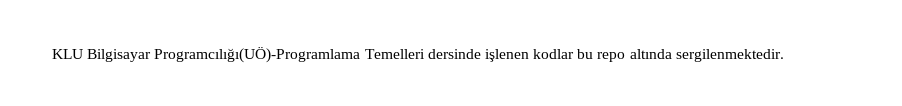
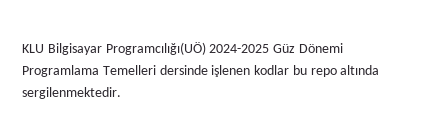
- KLU Bilgisayar Programcılığı(UÖ)-Programlama Temelleri dersinde işlenen kodlar bu repo altında sergilenmektedir.
+ KLU Bilgisayar Programcılığı(UÖ) 2024-2025 Güz Dönemi Programlama Temelleri dersinde işlenen kodlar bu repo altında sergilenmektedir.

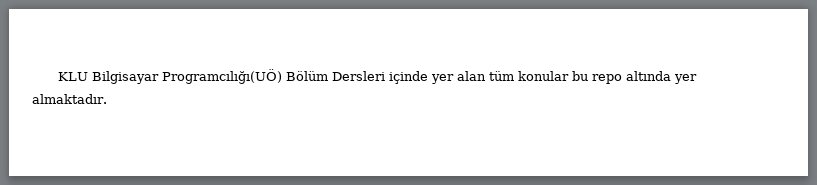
- KLU Bilgisayar Programcılığı(UÖ) 2024-2025 Güz Dönemi Programlama Temelleri dersinde işlenen kodlar bu repo altında sergilenmektedir.
+ KLU Bilgisayar Programcılığı(UÖ) Bölüm Dersleri içinde yer alan tüm konular bu repo altında yer almaktadır.

